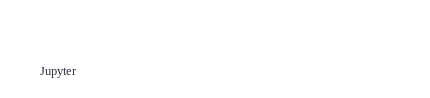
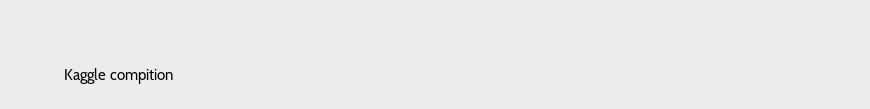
- Jupyter
+ Kaggle compition

